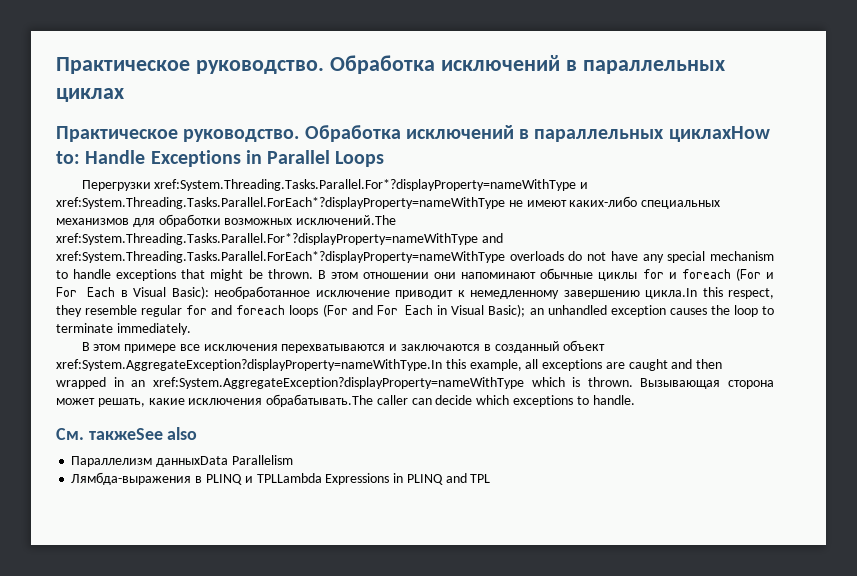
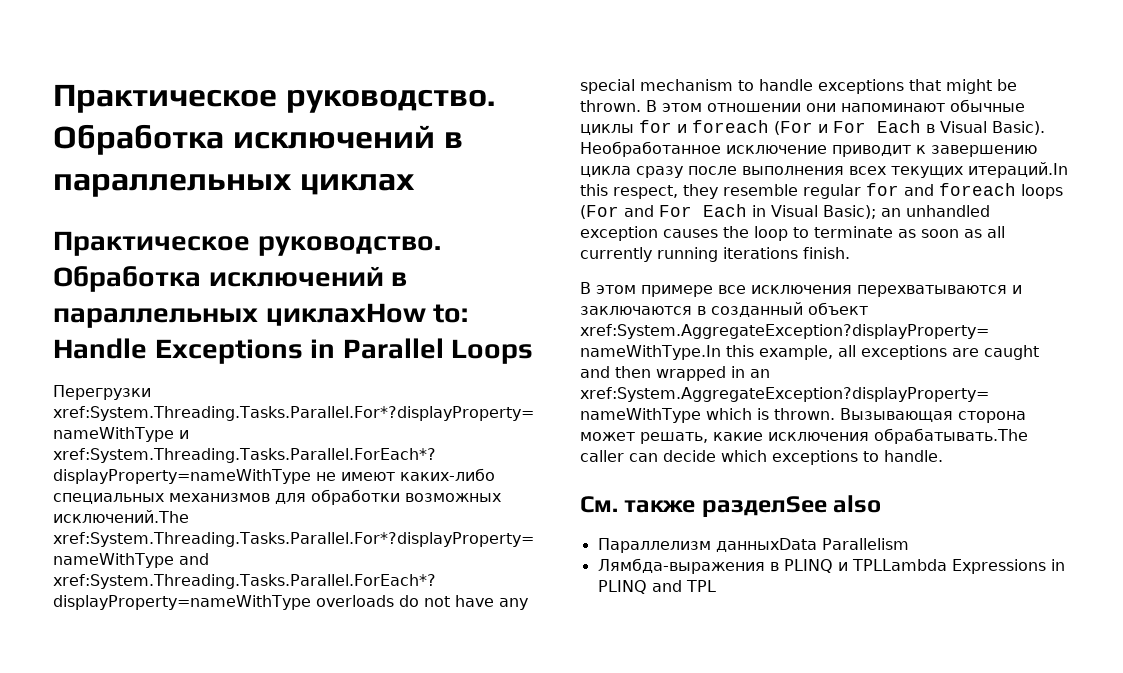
- В этом отношении они напоминают обычные циклы for и foreach (For и For Each в Visual Basic): необработанное исключение приводит к немедленному завершению цикла.In this respect, they resemble regular for and foreach loops (For and For Each in Visual Basic); an unhandled exception causes the loop to terminate immediately.
+ В этом отношении они напоминают обычные циклы for и foreach (For и For Each в Visual Basic). Необработанное исключение приводит к завершению цикла сразу после выполнения всех текущих итераций.In this respect, they resemble regular for and foreach loops (For and For Each in Visual Basic); an unhandled exception causes the loop to terminate as soon as all currently running iterations finish.
- См. такжеSee also
+ См. также разделSee also

